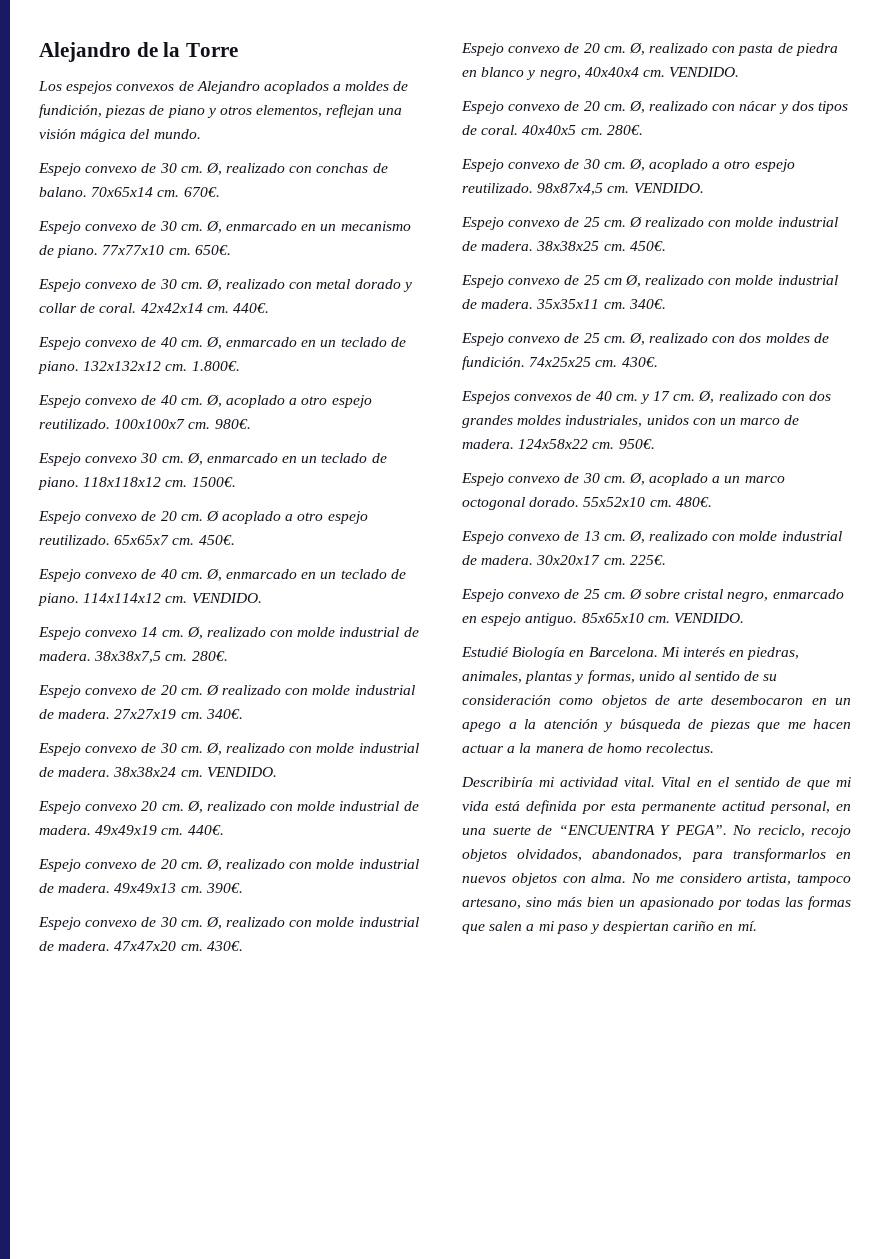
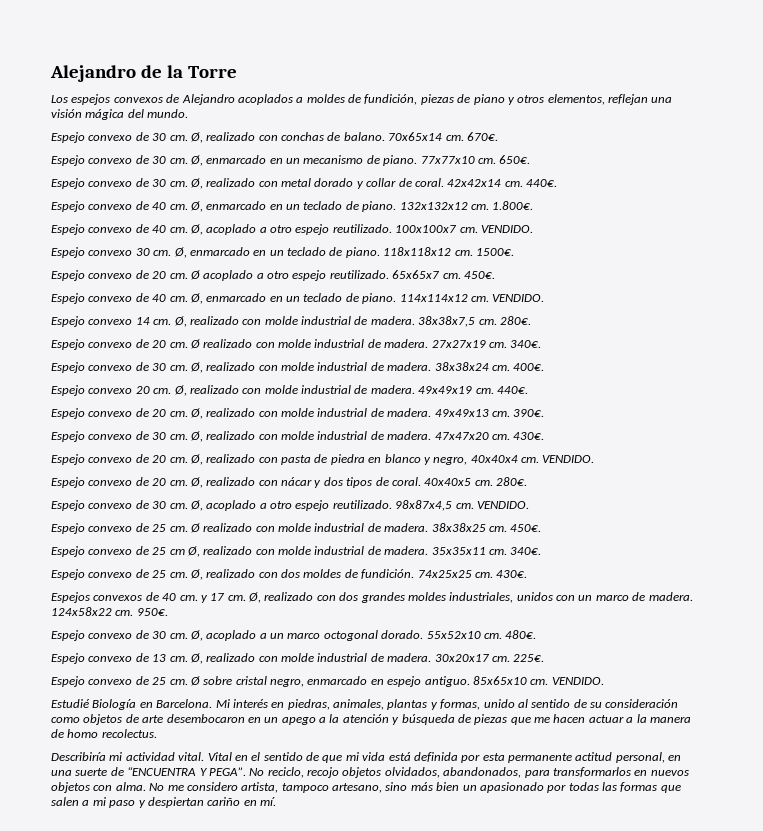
- 100x100x7 cm. 980€.
+ 100x100x7 cm. VENDIDO.
- 38x38x24 cm. VENDIDO.
+ 38x38x24 cm. 400€.

